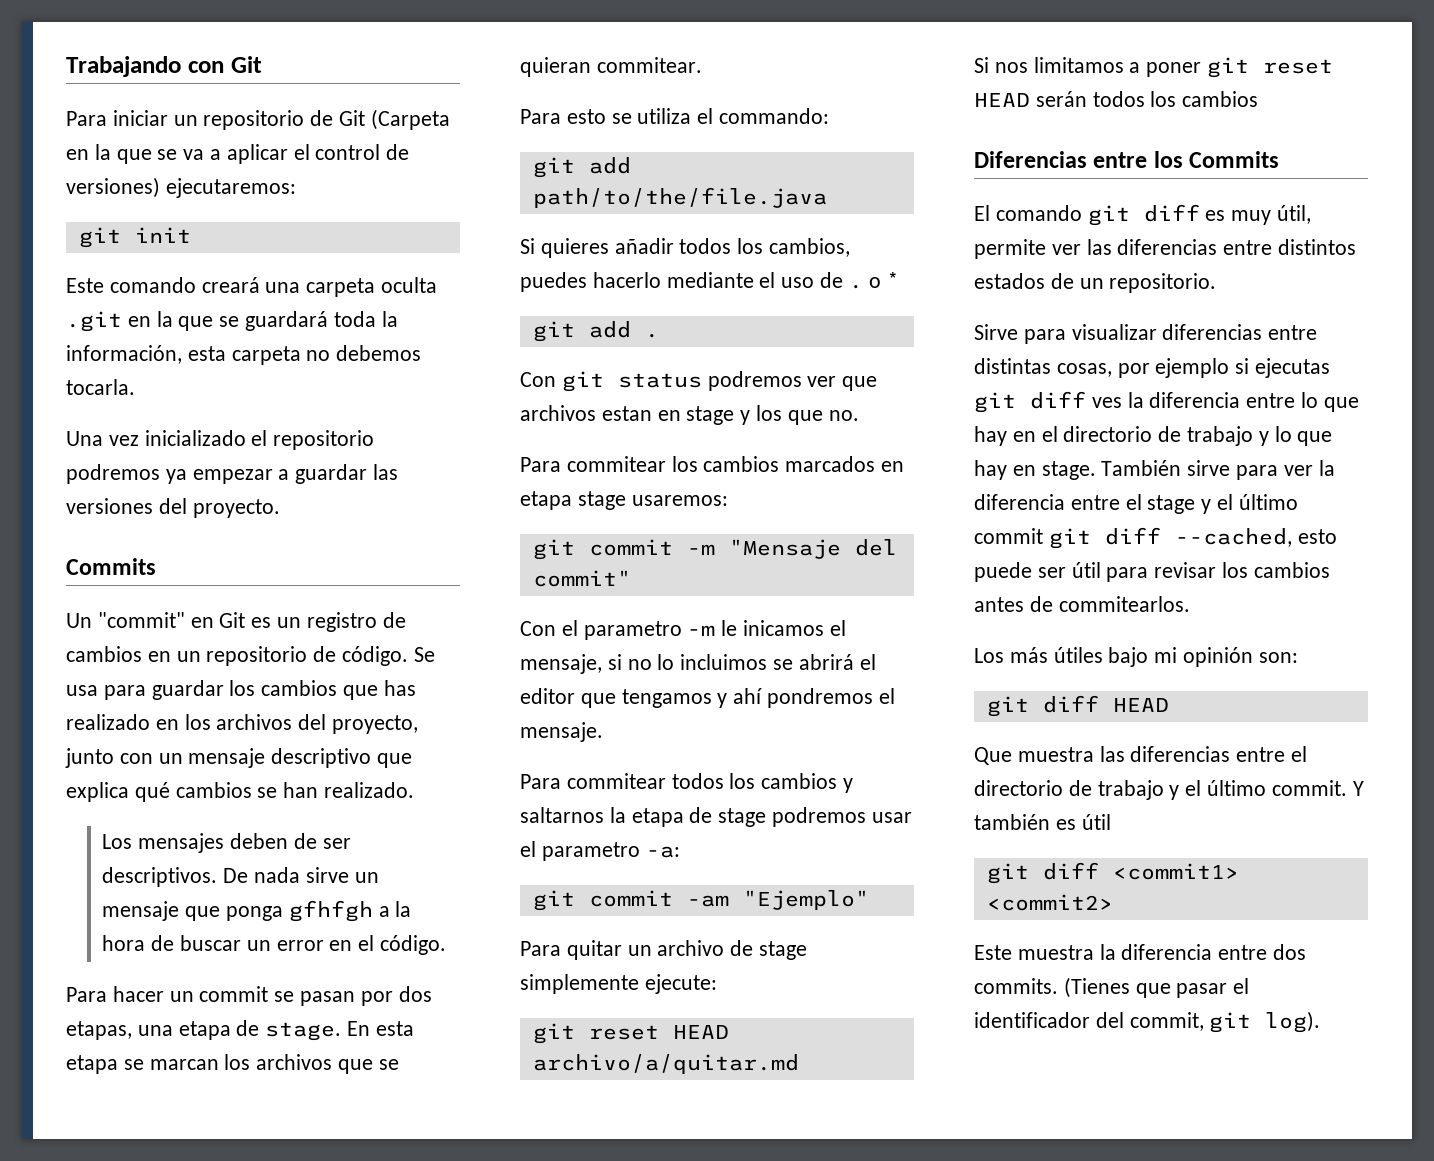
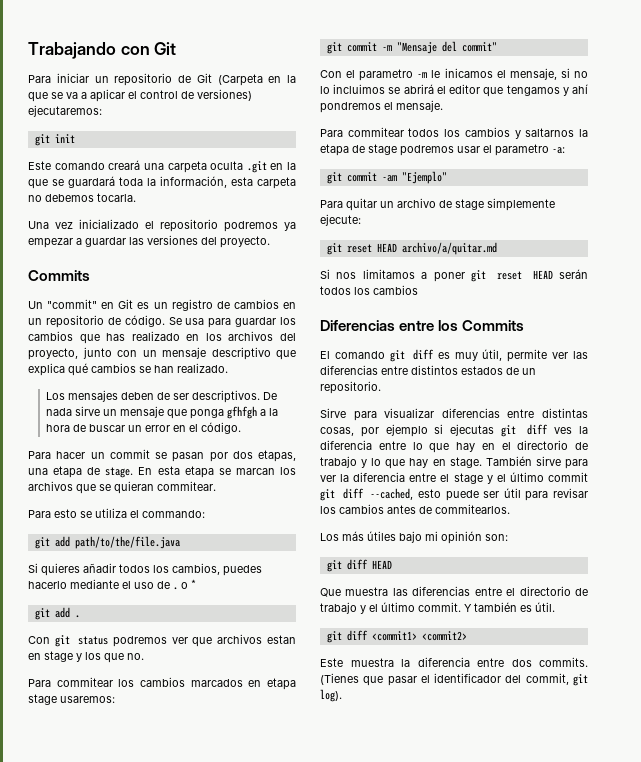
- Y también es útil
+ Y también es útil.

